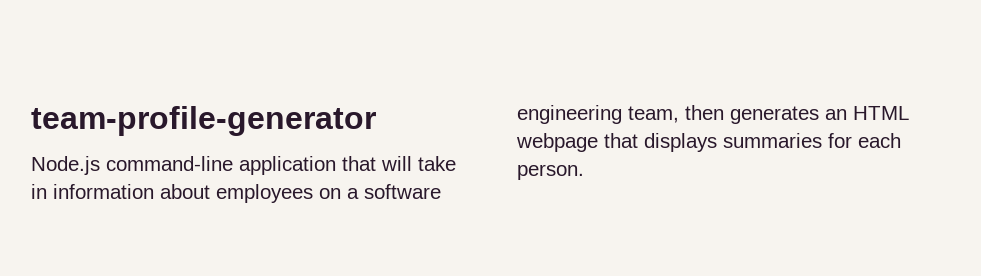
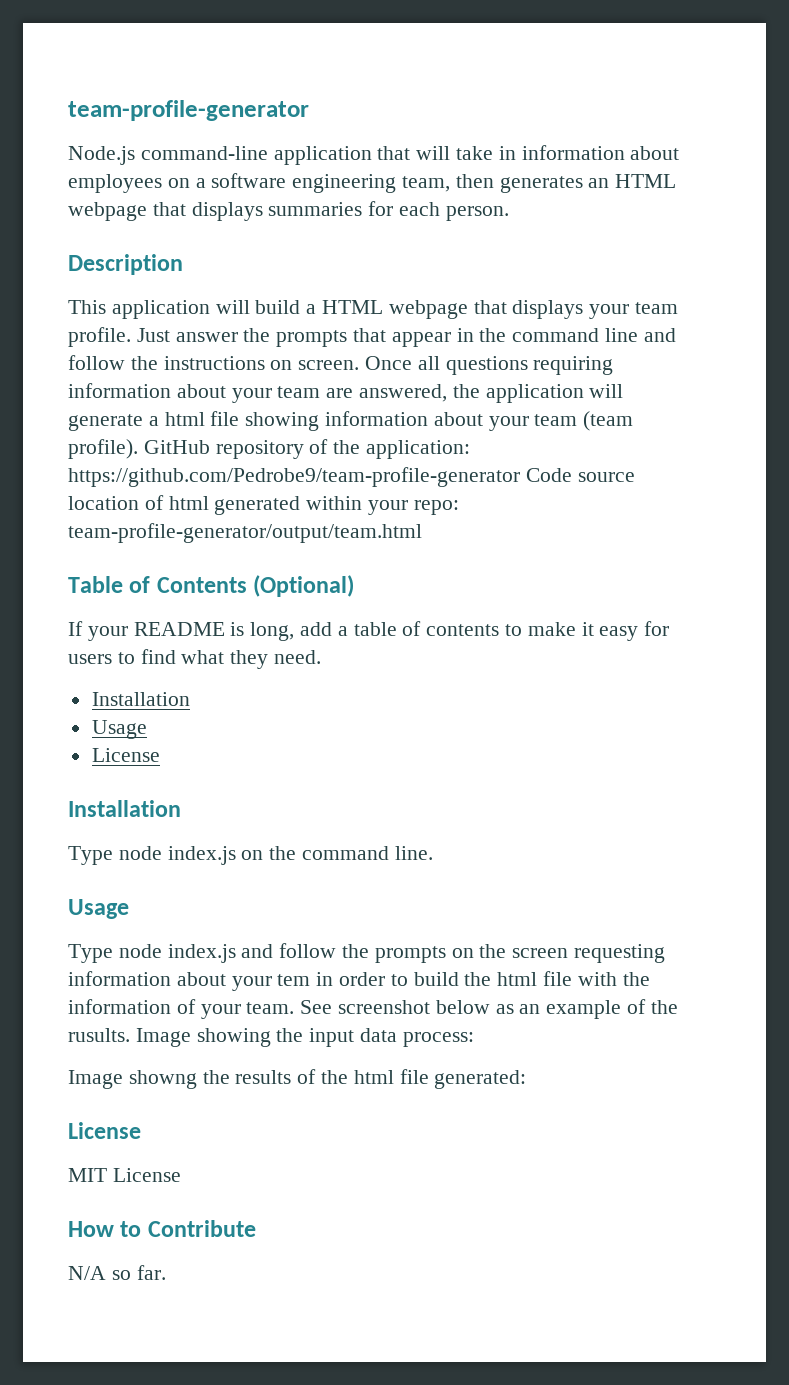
+ Description
+ This application will build a HTML webpage that displays your team profile. Just answer the prompts that appear in the command line and follow the instructions on screen. Once all questions requiring information about your team are answered, the application will generate a html file showing information about your team (team profile). GitHub repository of the application: https://github.com/Pedrobe9/team-profile-generator Code source location of html generated within your repo: team-profile-generator/output/team.html
+ Table of Contents (Optional)
+ If your README is long, add a table of contents to make it easy for users to find what they need.
+ Installation
+ Usage
+ License
+ Installation
+ Type node index.js on the command line.
+ Usage
+ Type node index.js and follow the prompts on the screen requesting information about your tem in order to build the html file with the information of your team. See screenshot below as an example of the rusults. Image showing the input data process:
+ Image showng the results of the html file generated:
+ License
+ MIT License
+ How to Contribute
+ N/A so far.

